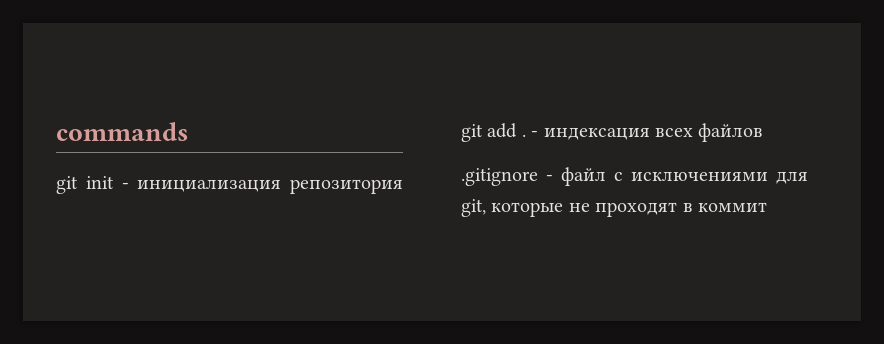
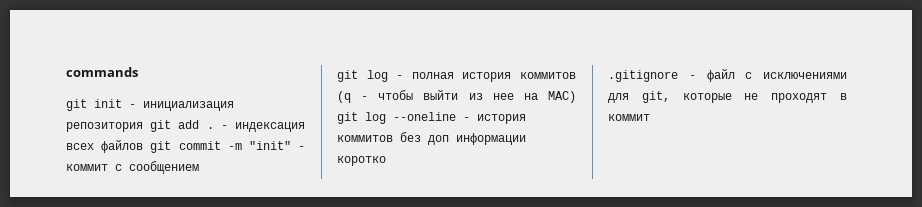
- - индексация всех файлов
+ - индексация всех файлов git commit -m "init" - коммит с сообщением
+ git log - полная история коммитов (q - чтобы выйти из нее на MAC) git log --oneline - история коммитов без доп информации коротко

